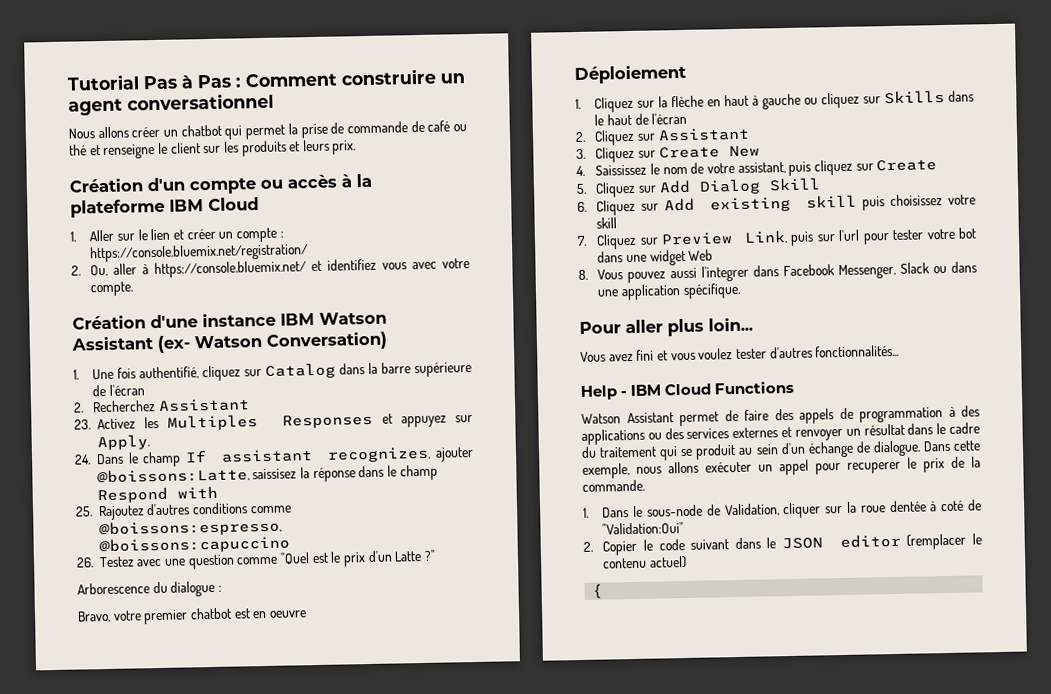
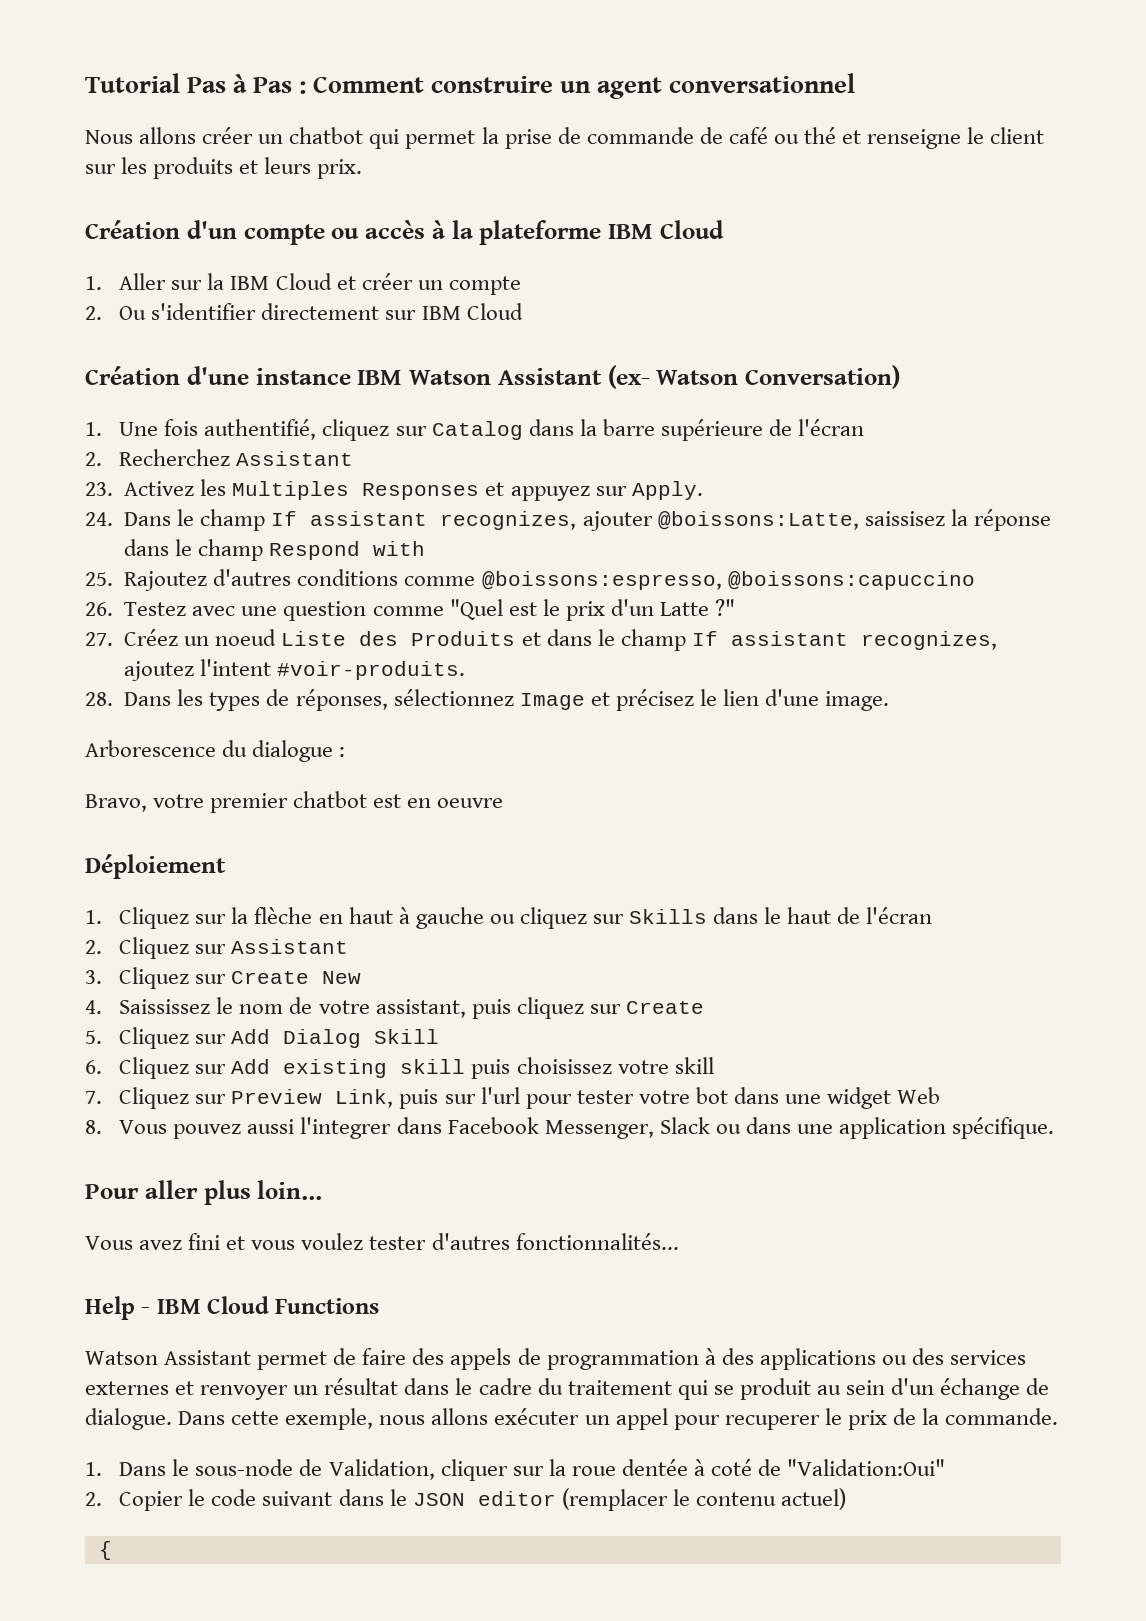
- 1. Aller sur le lien et créer un compte : https://console.bluemix.net/registration/
- 2. Ou, aller à https://console.bluemix.net/ et identifiez vous avec votre compte.
+ 1. Aller sur la IBM Cloud et créer un compte
+ 2. Ou s'identifier directement sur IBM Cloud
+ 27. Créez un noeud Liste des Produits et dans le champ If assistant recognizes, ajoutez l'intent #voir-produits.
+ 28. Dans les types de réponses, sélectionnez Image et précisez le lien d'une image.

